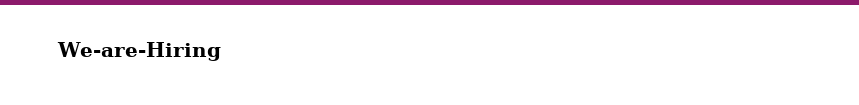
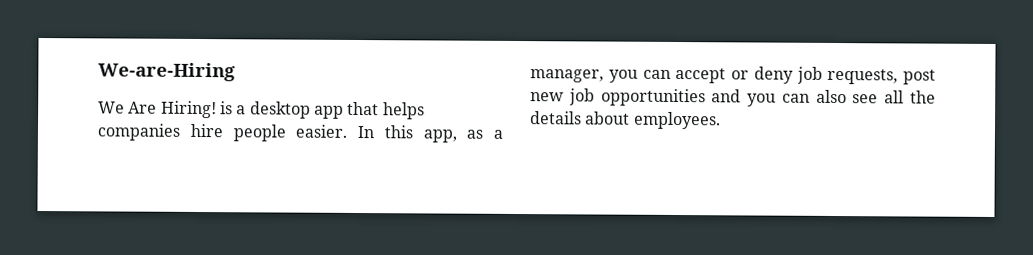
+ We Are Hiring! is a desktop app that helps companies hire people easier. In this app, as a manager, you can accept or deny job requests, post new job opportunities and you can also see all the details about employees.

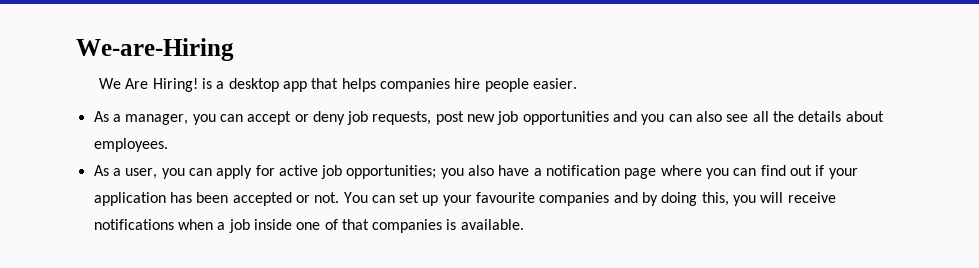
- We Are Hiring! is a desktop app that helps companies hire people easier. In this app, as a manager, you can accept or deny job requests, post new job opportunities and you can also see all the details about employees.
+ We Are Hiring! is a desktop app that helps companies hire people easier.
+ As a manager, you can accept or deny job requests, post new job opportunities and you can also see all the details about employees.
+ As a user, you can apply for active job opportunities; you also have a notification page where you can find out if your application has been accepted or not. You can set up your favourite companies and by doing this, you will receive notifications when a job inside one of that companies is available.

